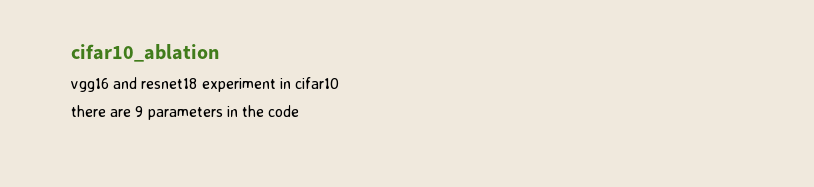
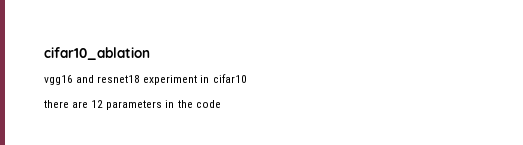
- there are 9 parameters in the code
+ there are 12 parameters in the code

